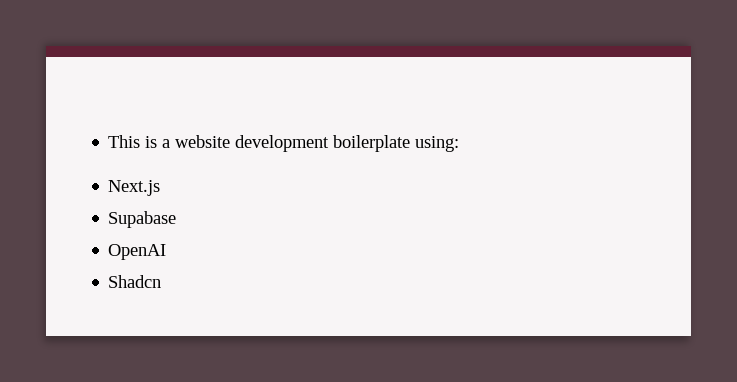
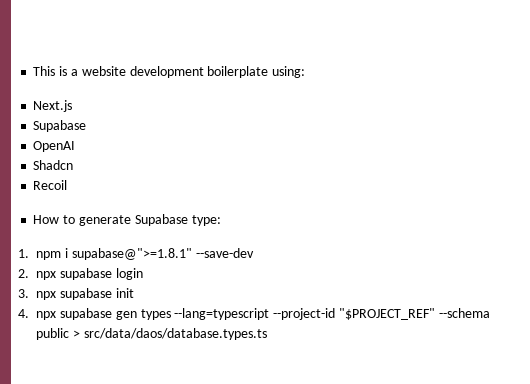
+ Recoil
+ How to generate Supabase type:
+ 1. npm i supabase@">=1.8.1" --save-dev
+ 2. npx supabase login
+ 3. npx supabase init
+ 4. npx supabase gen types --lang=typescript --project-id "$PROJECT_REF" --schema public > src/data/daos/database.types.ts

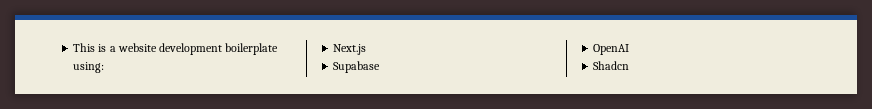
- Recoil
- How to generate Supabase type:
- 1. npm i supabase@">=1.8.1" --save-dev
- 2. npx supabase login
- 3. npx supabase init
- 4. npx supabase gen types --lang=typescript --project-id "$PROJECT_REF" --schema public > src/data/daos/database.types.ts

